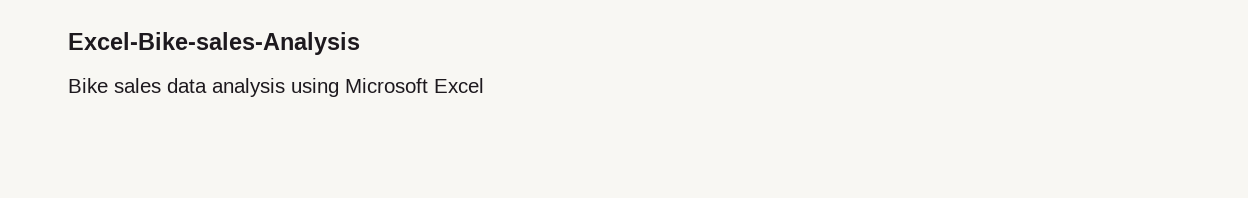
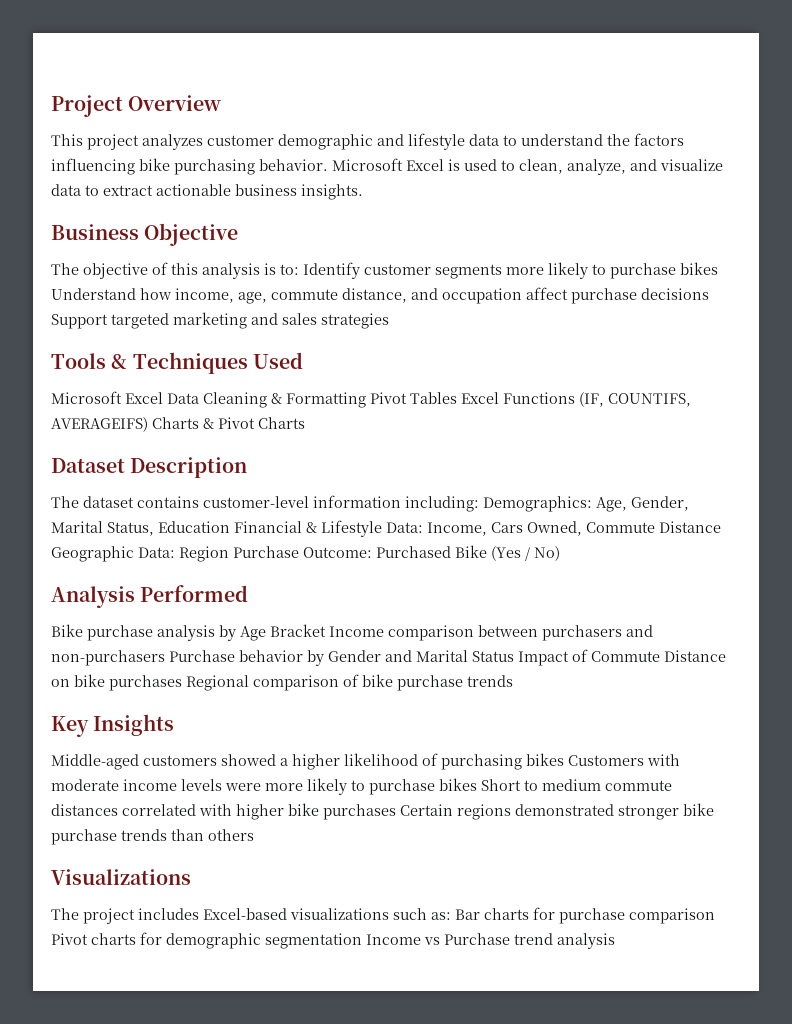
- Excel-Bike-sales-Analysis
- Bike sales data analysis using Microsoft Excel
+ Project Overview
+ This project analyzes customer demographic and lifestyle data to understand the factors influencing bike purchasing behavior. Microsoft Excel is used to clean, analyze, and visualize data to extract actionable business insights.
+ Business Objective
+ The objective of this analysis is to: Identify customer segments more likely to purchase bikes Understand how income, age, commute distance, and occupation affect purchase decisions Support targeted marketing and sales strategies
+ Tools & Techniques Used
+ Microsoft Excel Data Cleaning & Formatting Pivot Tables Excel Functions (IF, COUNTIFS, AVERAGEIFS) Charts & Pivot Charts
+ Dataset Description
+ The dataset contains customer-level information including: Demographics: Age, Gender, Marital Status, Education Financial & Lifestyle Data: Income, Cars Owned, Commute Distance Geographic Data: Region Purchase Outcome: Purchased Bike (Yes / No)
+ Analysis Performed
+ Bike purchase analysis by Age Bracket Income comparison between purchasers and non-purchasers Purchase behavior by Gender and Marital Status Impact of Commute Distance on bike purchases Regional comparison of bike purchase trends
+ Key Insights
+ Middle-aged customers showed a higher likelihood of purchasing bikes Customers with moderate income levels were more likely to purchase bikes Short to medium commute distances correlated with higher bike purchases Certain regions demonstrated stronger bike purchase trends than others
+ Visualizations
+ The project includes Excel-based visualizations such as: Bar charts for purchase comparison Pivot charts for demographic segmentation Income vs Purchase trend analysis

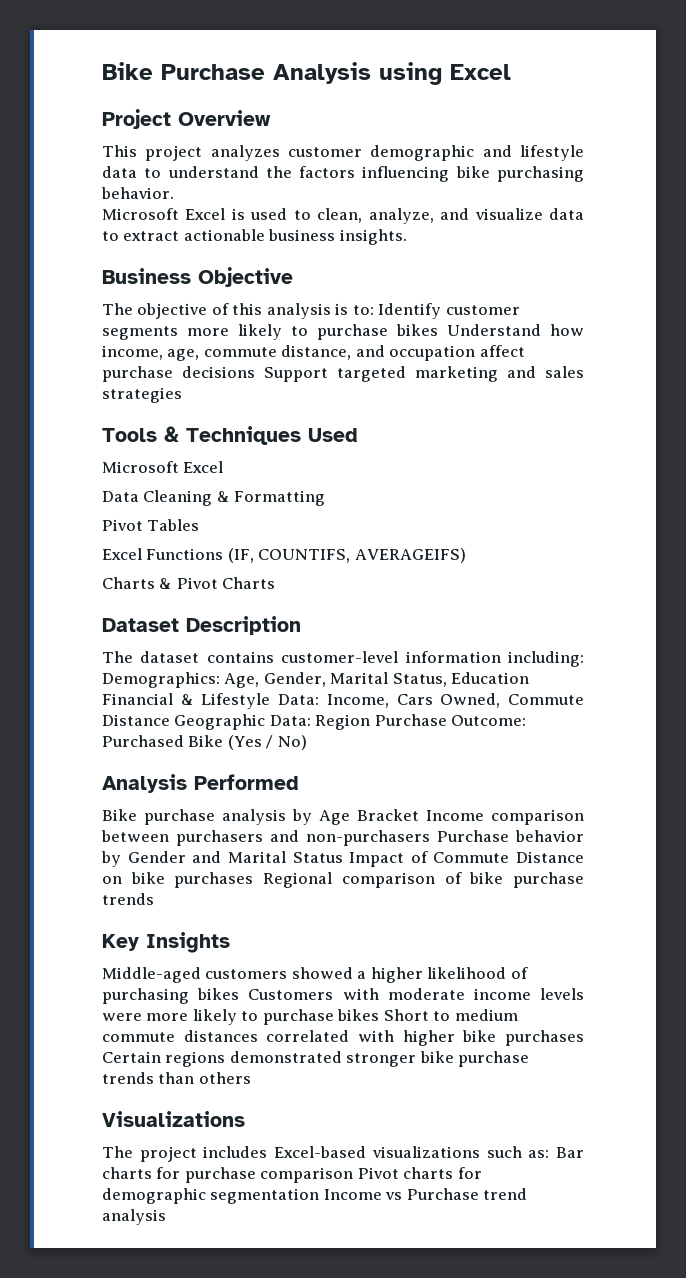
+ Bike Purchase Analysis using Excel
- This project analyzes customer demographic and lifestyle data to understand the factors influencing bike purchasing behavior. Microsoft Excel is used to clean, analyze, and visualize data to extract actionable business insights.
+ This project analyzes customer demographic and lifestyle data to understand the factors influencing bike purchasing behavior.
+ Microsoft Excel is used to clean, analyze, and visualize data to extract actionable business insights.
  Tools & Techniques Used
- Microsoft Excel Data Cleaning & Formatting Pivot Tables Excel Functions (IF, COUNTIFS, AVERAGEIFS) Charts & Pivot Charts
+ Microsoft Excel
+ Data Cleaning & Formatting
+ Pivot Tables
+ Excel Functions (IF, COUNTIFS, AVERAGEIFS)
+ Charts & Pivot Charts

